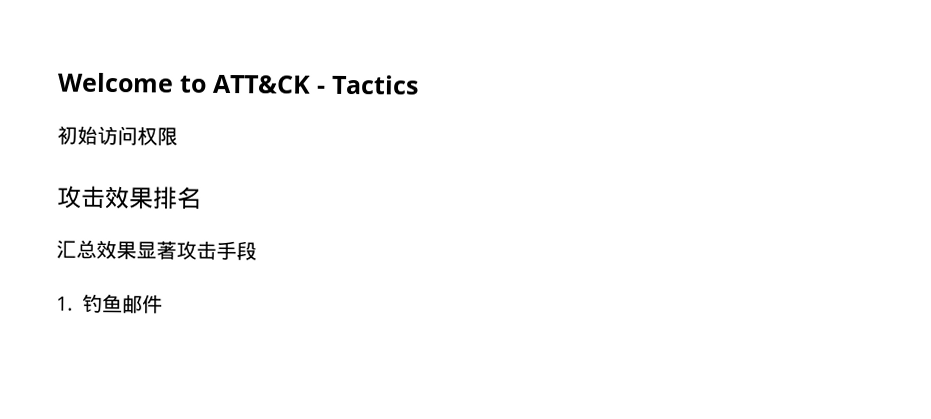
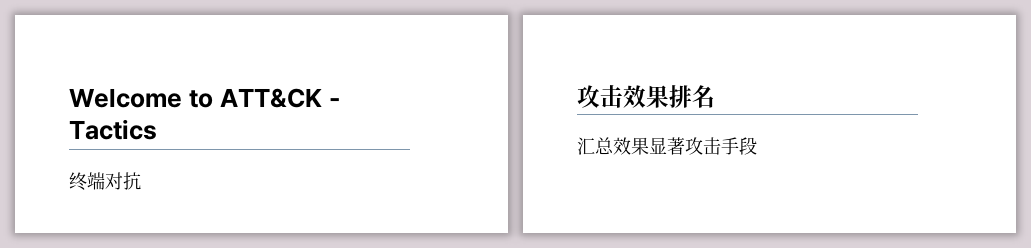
- 初始访问权限
+ 终端对抗
- 1.钓鱼邮件

